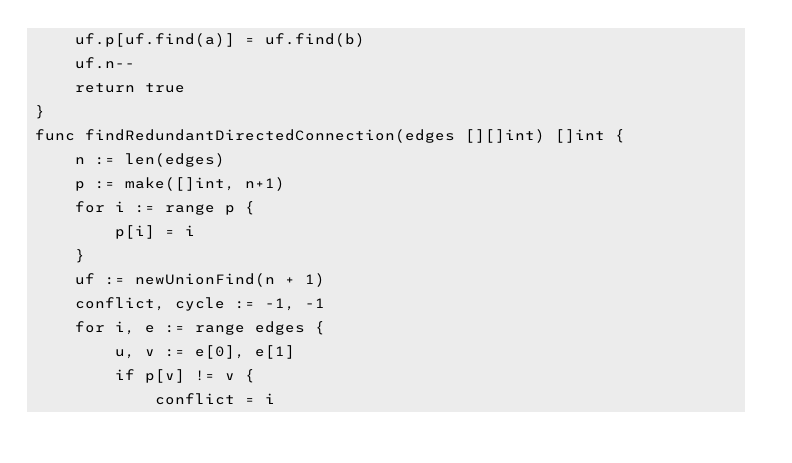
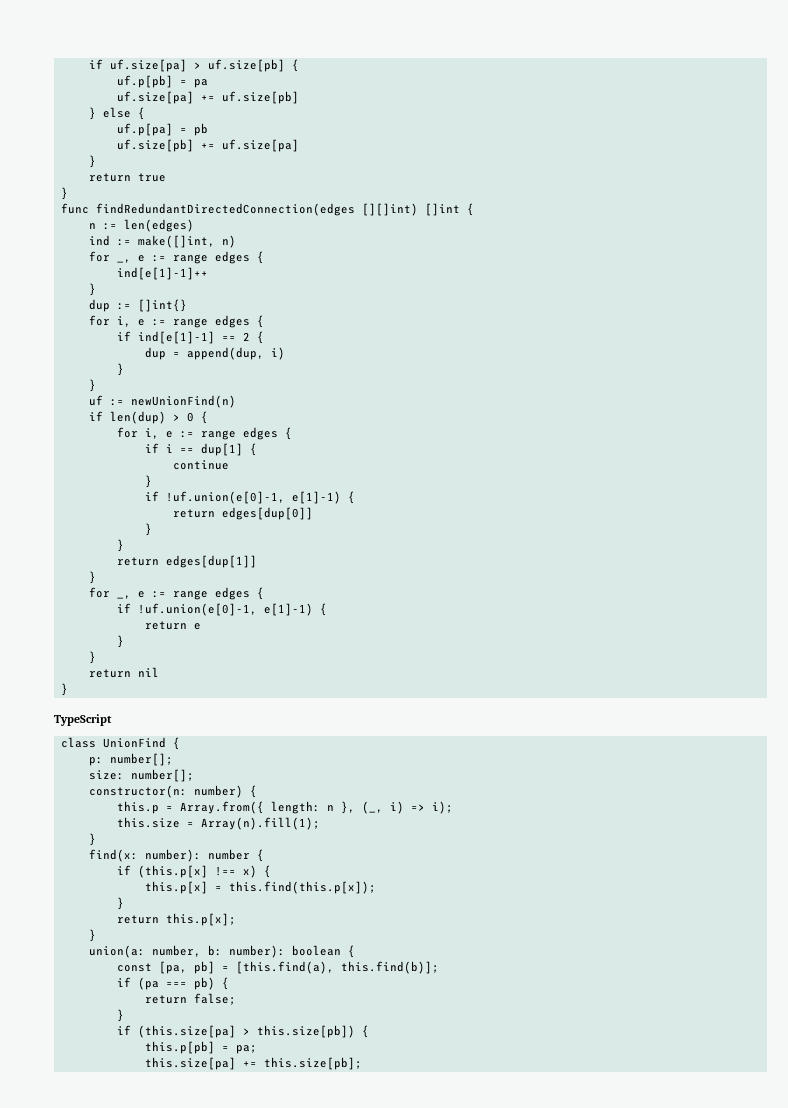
- uf.p[uf.find(a)] = uf.find(b)
- uf.n--
+ if uf.size[pa] > uf.size[pb] {
+ uf.p[pb] = pa
+ uf.size[pa] += uf.size[pb]
+ } else {
+ uf.p[pa] = pb
+ uf.size[pb] += uf.size[pa]
+ }
- p := make([]int, n+1)
- for i := range p {
- p[i] = i
+ ind := make([]int, n)
+ for _, e := range edges {
+ ind[e[1]-1]++
  }
- uf := newUnionFind(n + 1)
- conflict, cycle := -1, -1
+ dup := []int{}
  for i, e := range edges {
- u, v := e[0], e[1]
- if p[v] != v {
- conflict = i
+ if ind[e[1]-1] == 2 {
+ dup = append(dup, i)
+ }
+ }
+ uf := newUnionFind(n)
+ if len(dup) > 0 {
+ for i, e := range edges {
+ if i == dup[1] {
+ continue
+ }
+ if !uf.union(e[0]-1, e[1]-1) {
+ return edges[dup[0]]
+ }
+ }
+ return edges[dup[1]]
+ }
+ for _, e := range edges {
+ if !uf.union(e[0]-1, e[1]-1) {
+ return e
+ }
+ }
+ return nil
+ }
+ TypeScript
+ class UnionFind {
+ p: number[];
+ size: number[];
+ constructor(n: number) {
+ this.p = Array.from({ length: n }, (_, i) => i);
+ this.size = Array(n).fill(1);
+ }
+ find(x: number): number {
+ if (this.p[x] !== x) {
+ this.p[x] = this.find(this.p[x]);
+ }
+ return this.p[x];
+ }
+ union(a: number, b: number): boolean {
+ const [pa, pb] = [this.find(a), this.find(b)];
+ if (pa === pb) {
+ return false;
+ }
+ if (this.size[pa] > this.size[pb]) {
+ this.p[pb] = pa;
+ this.size[pa] += this.size[pb];

